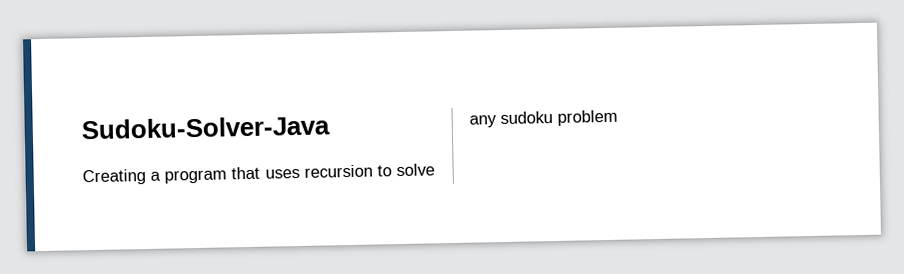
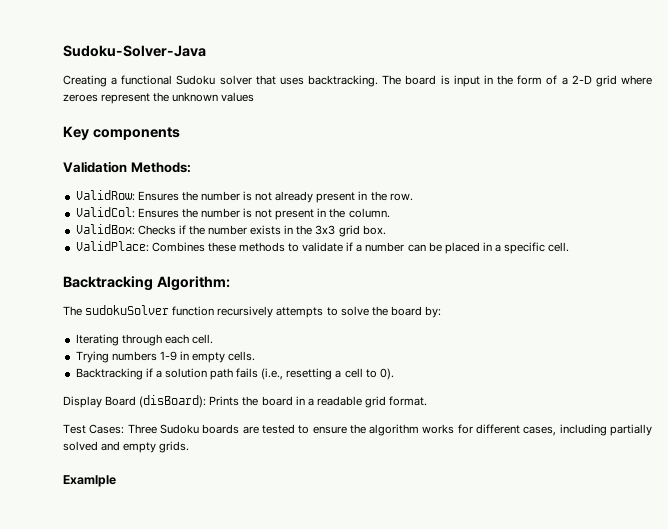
- Creating a program that uses recursion to solve any sudoku problem
+ Creating a functional Sudoku solver that uses backtracking. The board is input in the form of a 2-D grid where zeroes represent the unknown values
+ Key components
+ Validation Methods:
+ ValidRow: Ensures the number is not already present in the row.
+ ValidCol: Ensures the number is not present in the column.
+ ValidBox: Checks if the number exists in the 3x3 grid box.
+ ValidPlace: Combines these methods to validate if a number can be placed in a specific cell.
+ Backtracking Algorithm:
+ The sudokuSolver function recursively attempts to solve the board by:
+ Iterating through each cell.
+ Trying numbers 1-9 in empty cells.
+ Backtracking if a solution path fails (i.e., resetting a cell to 0).
+ Display Board (disBoard): Prints the board in a readable grid format.
+ Test Cases: Three Sudoku boards are tested to ensure the algorithm works for different cases, including partially solved and empty grids.
+ Examlple

